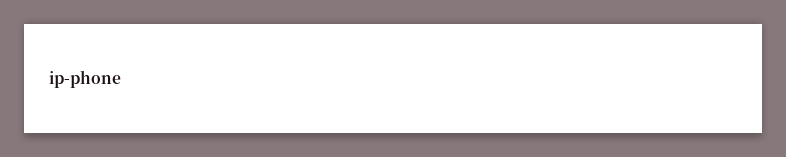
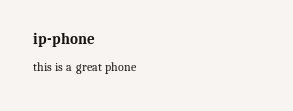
+ this is a great phone

